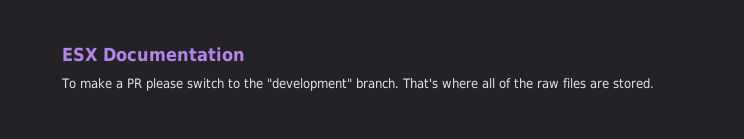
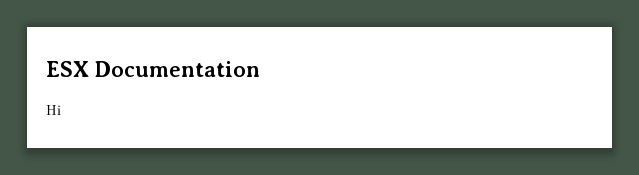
- To make a PR please switch to the "development" branch. That's where all of the raw files are stored.
+ Hi

